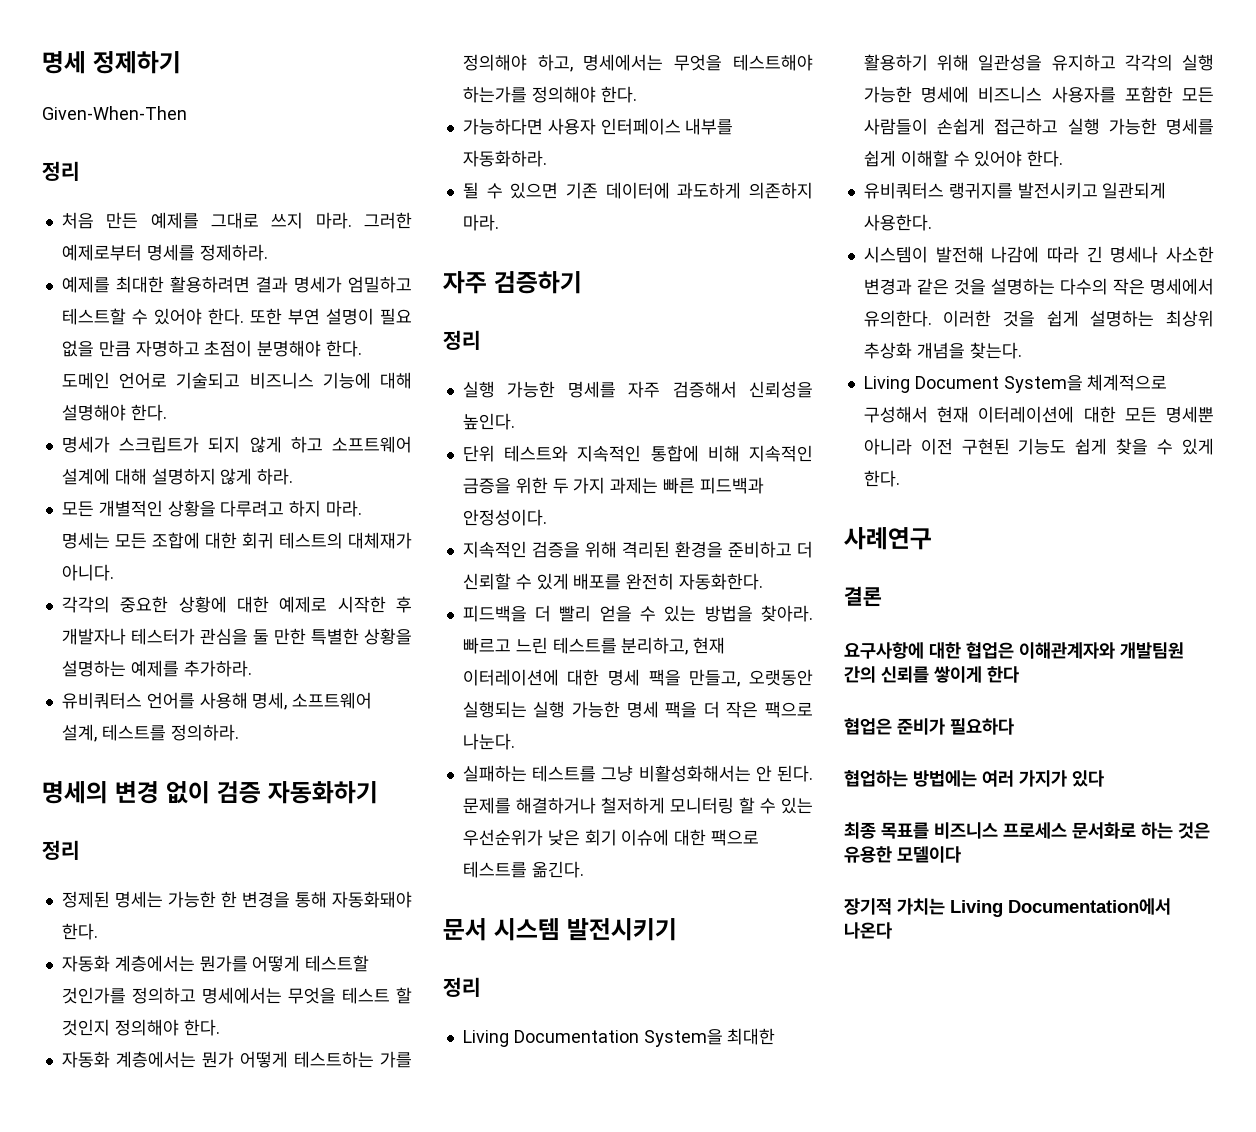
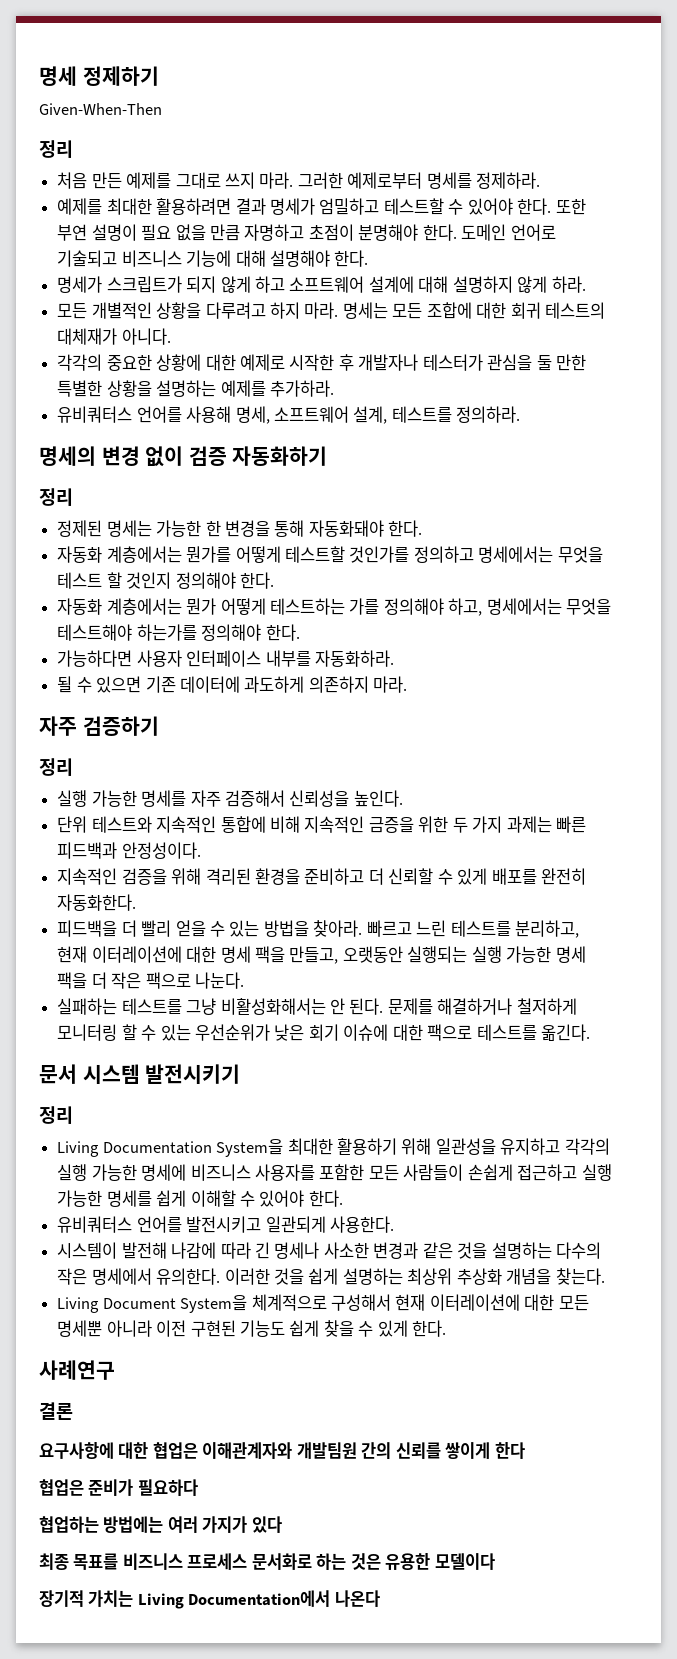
- 유비쿼터스 랭귀지를 발전시키고 일관되게 사용한다.
+ 유비쿼터스 언어를 발전시키고 일관되게 사용한다.

